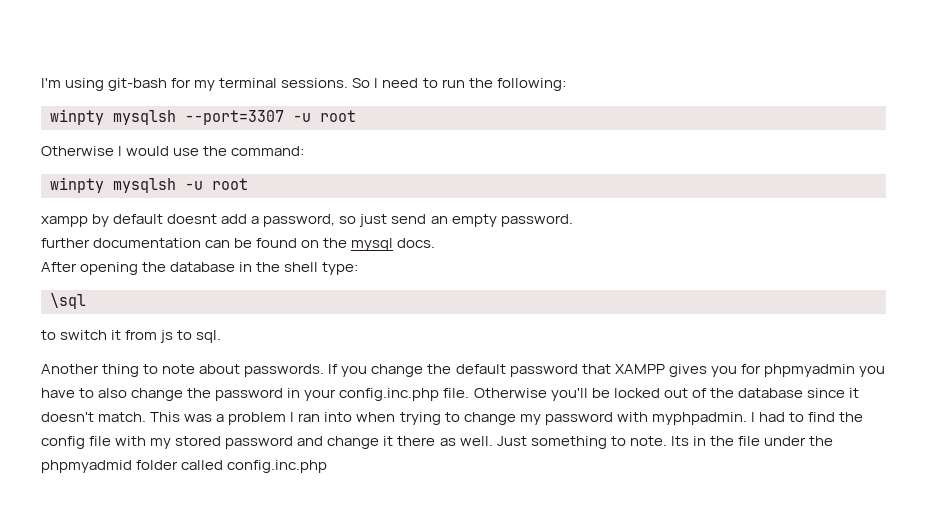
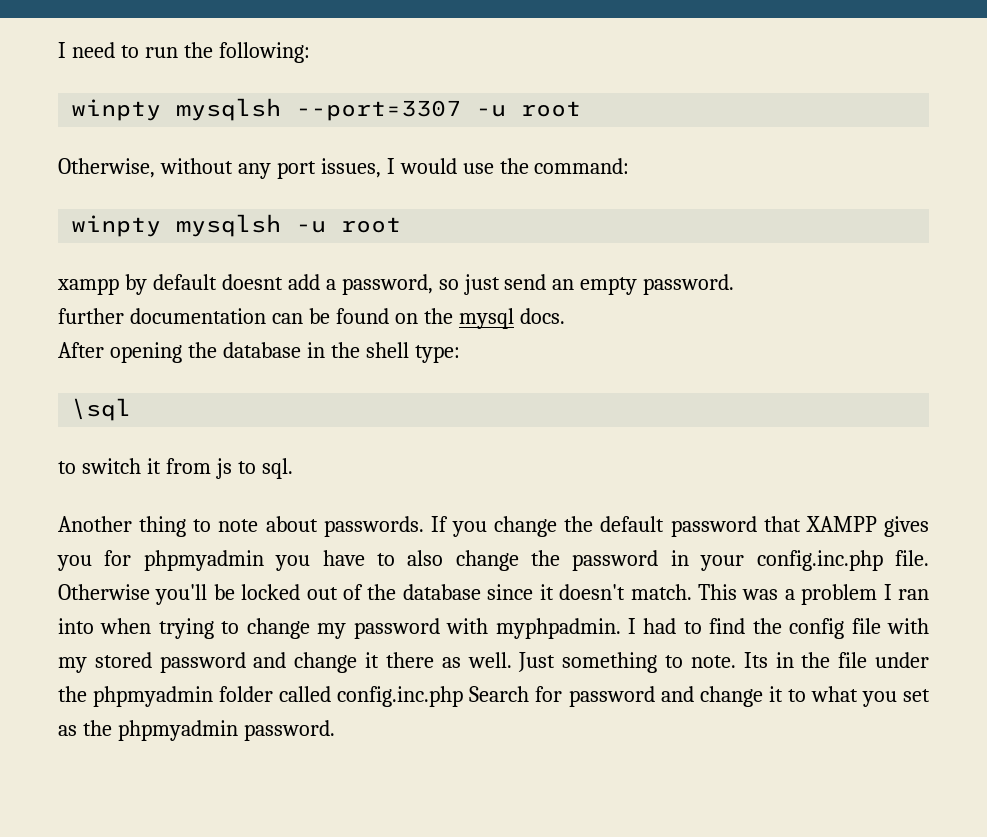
- I'm using git-bash for my terminal sessions. So I need to run the following:
+ I need to run the following:
- Otherwise I would use the command:
+ Otherwise, without any port issues, I would use the command:
- Its in the file under the phpmyadmid folder called config.inc.php
+ Its in the file under the phpmyadmin folder called config.inc.php Search for password and change it to what you set as the phpmyadmin password.

